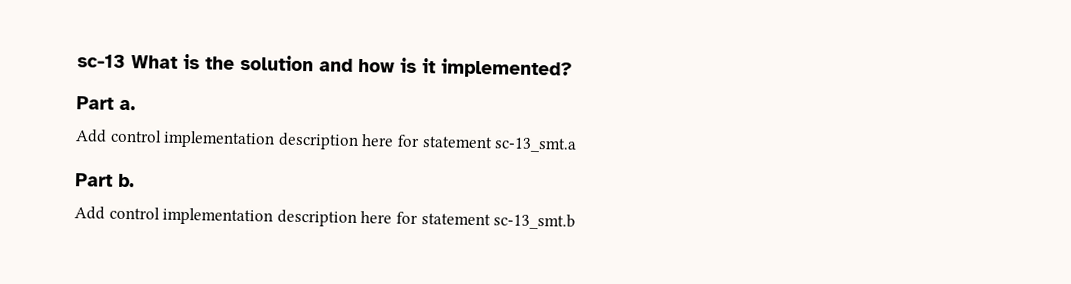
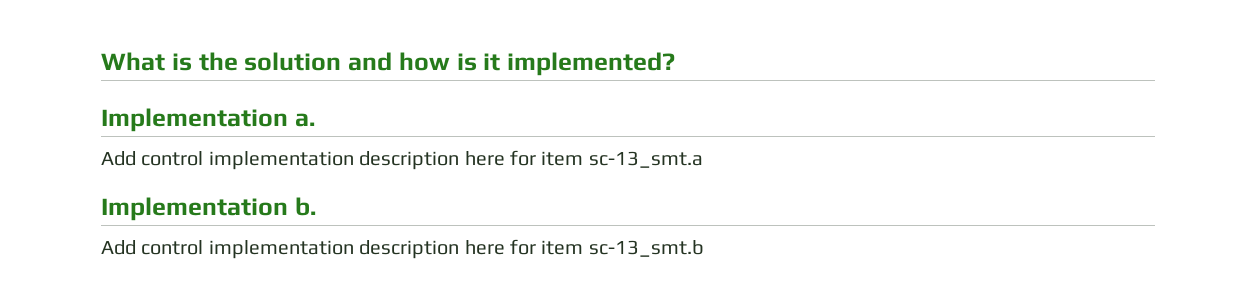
- sc-13 What is the solution and how is it implemented?
+ What is the solution and how is it implemented?
- Part a.
+ Implementation a.
- Add control implementation description here for statement sc-13_smt.a
+ Add control implementation description here for item sc-13_smt.a
- Part b.
+ Implementation b.
- Add control implementation description here for statement sc-13_smt.b
+ Add control implementation description here for item sc-13_smt.b

